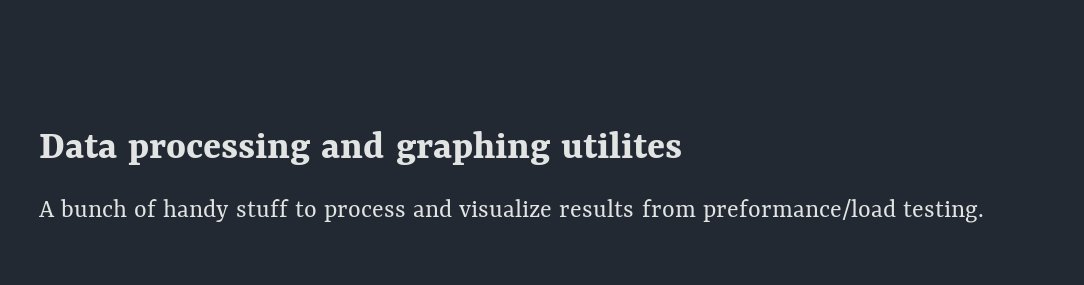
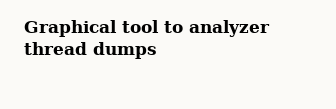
- Data processing and graphing utilites
- A bunch of handy stuff to process and visualize results from preformance/load testing.
+ Graphical tool to analyzer thread dumps

